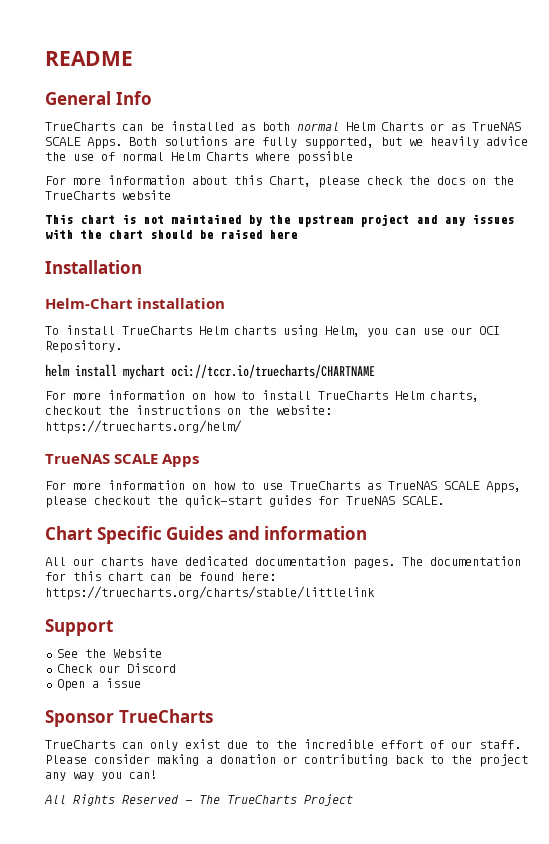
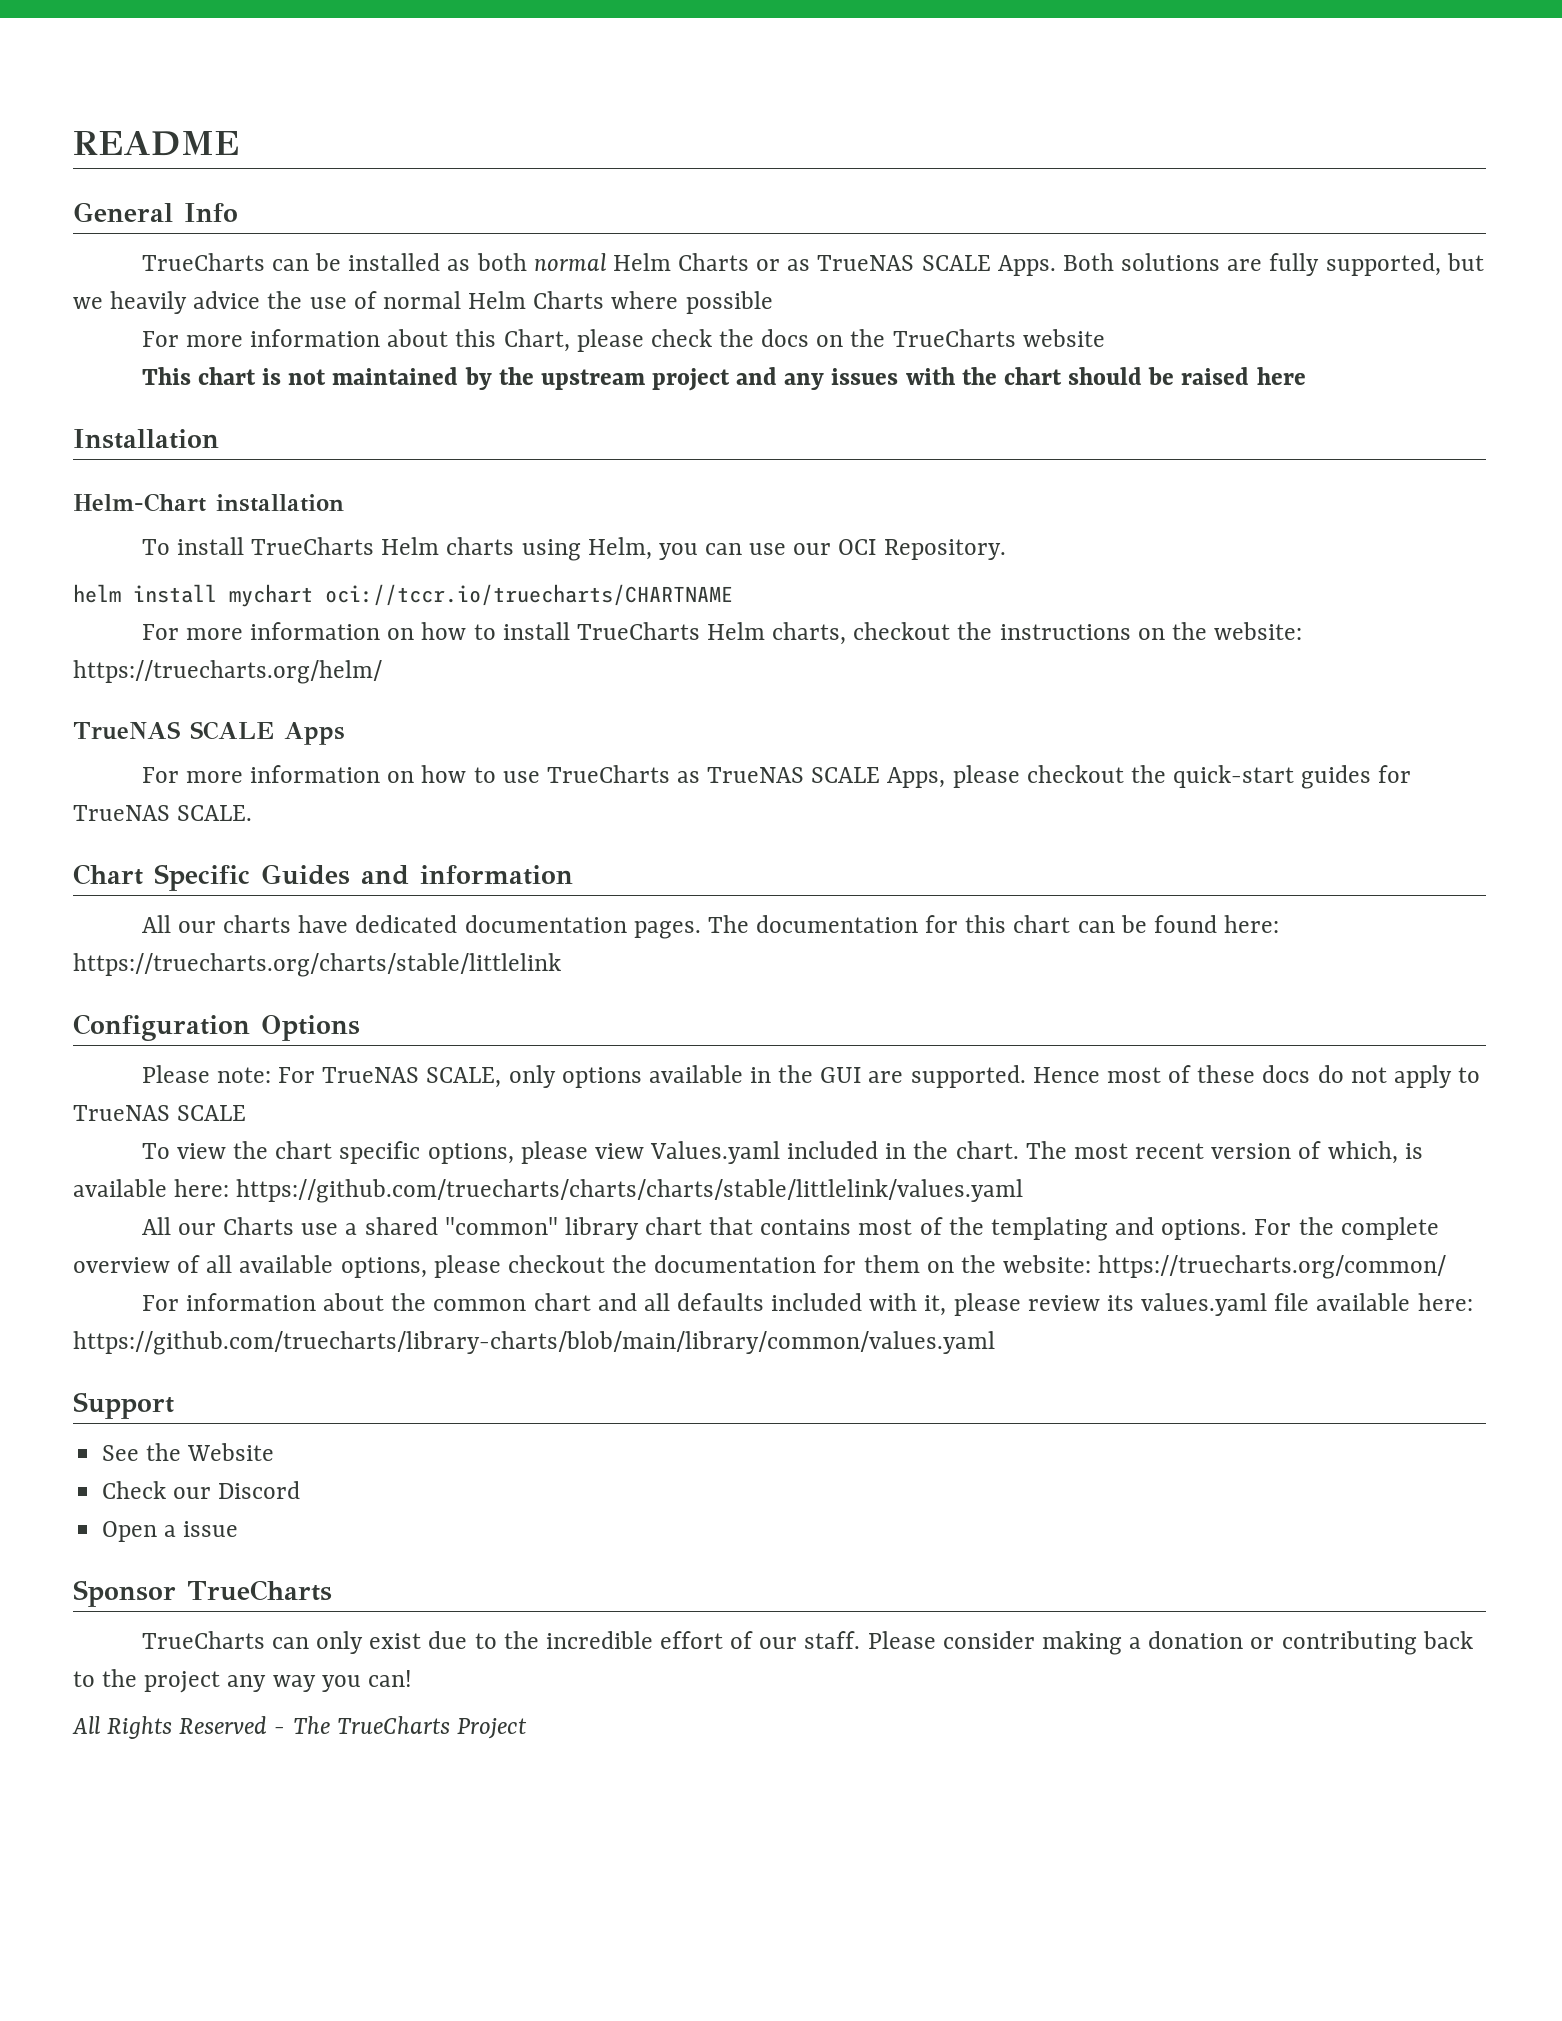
+ Configuration Options
+ Please note: For TrueNAS SCALE, only options available in the GUI are supported. Hence most of these docs do not apply to TrueNAS SCALE
+ To view the chart specific options, please view Values.yaml included in the chart. The most recent version of which, is available here: https://github.com/truecharts/charts/charts/stable/littlelink/values.yaml
+ All our Charts use a shared "common" library chart that contains most of the templating and options. For the complete overview of all available options, please checkout the documentation for them on the website: https://truecharts.org/common/
+ For information about the common chart and all defaults included with it, please review its values.yaml file available here: https://github.com/truecharts/library-charts/blob/main/library/common/values.yaml

